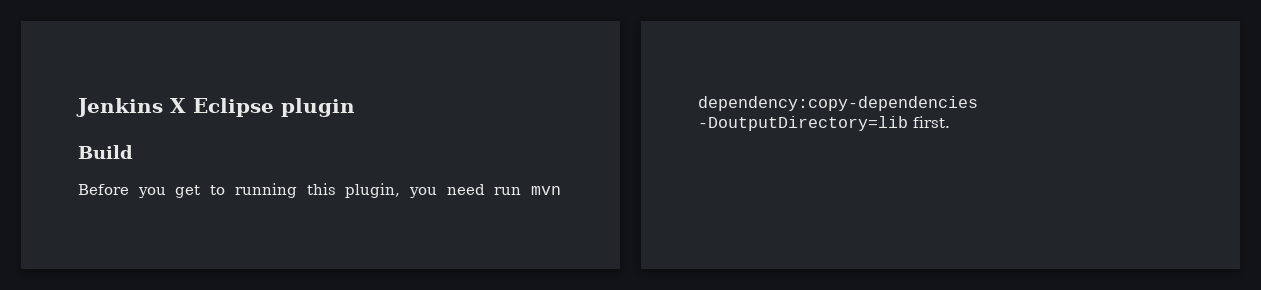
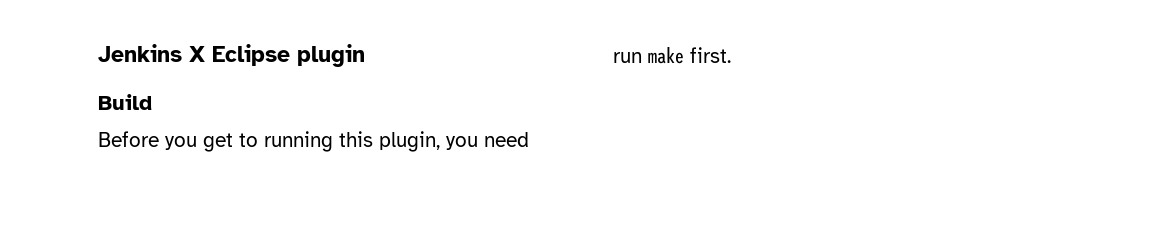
- Before you get to running this plugin, you need run mvn dependency:copy-dependencies -DoutputDirectory=lib first.
+ Before you get to running this plugin, you need run make first.

